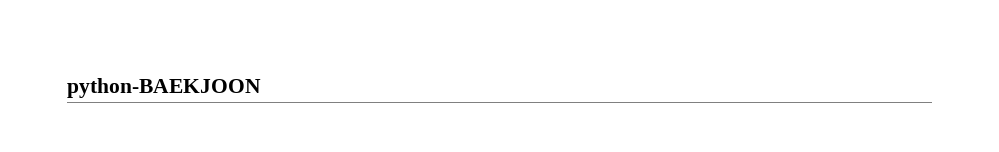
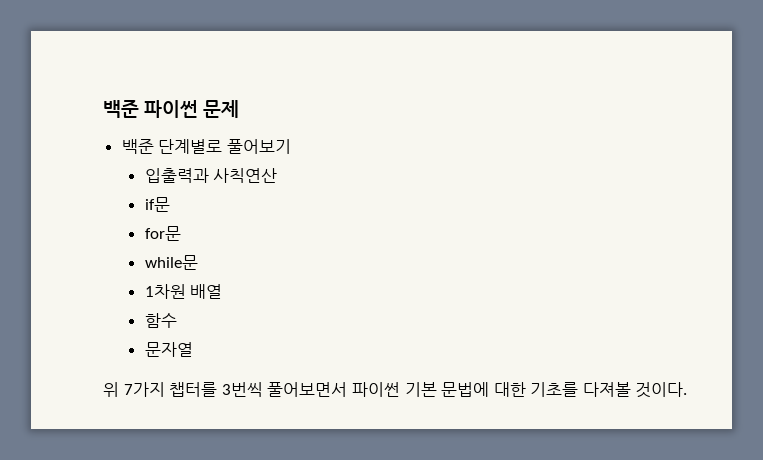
- python-BAEKJOON
+ 백준 파이썬 문제
+ 백준 단계별로 풀어보기
+ 입출력과 사칙연산
+ if문
+ for문
+ while문
+ 1차원 배열
+ 함수
+ 문자열
+ 위 7가지 챕터를 3번씩 풀어보면서 파이썬 기본 문법에 대한 기초를 다져볼 것이다.

